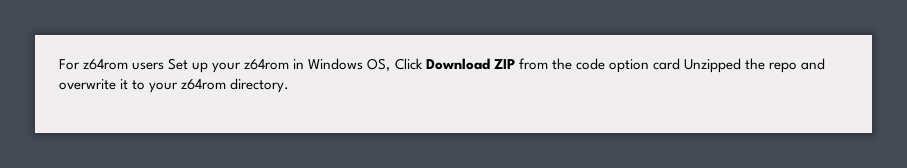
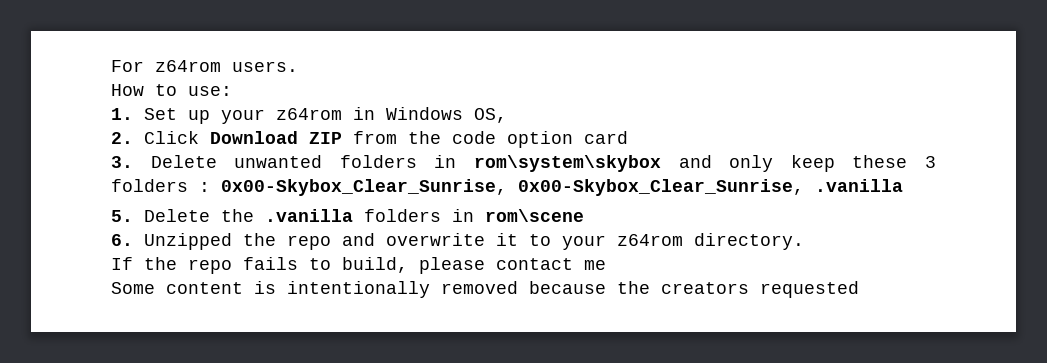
- For z64rom users Set up your z64rom in Windows OS, Click Download ZIP from the code option card Unzipped the repo and overwrite it to your z64rom directory.
+ For z64rom users.
+ How to use:
+ 1. Set up your z64rom in Windows OS,
+ 2. Click Download ZIP from the code option card
+ 3. Delete unwanted folders in rom\system\skybox and only keep these 3 folders : 0x00-Skybox_Clear_Sunrise, 0x00-Skybox_Clear_Sunrise, .vanilla
+ 5. Delete the .vanilla folders in rom\scene
+ 6. Unzipped the repo and overwrite it to your z64rom directory.
+ If the repo fails to build, please contact me
+ Some content is intentionally removed because the creators requested

